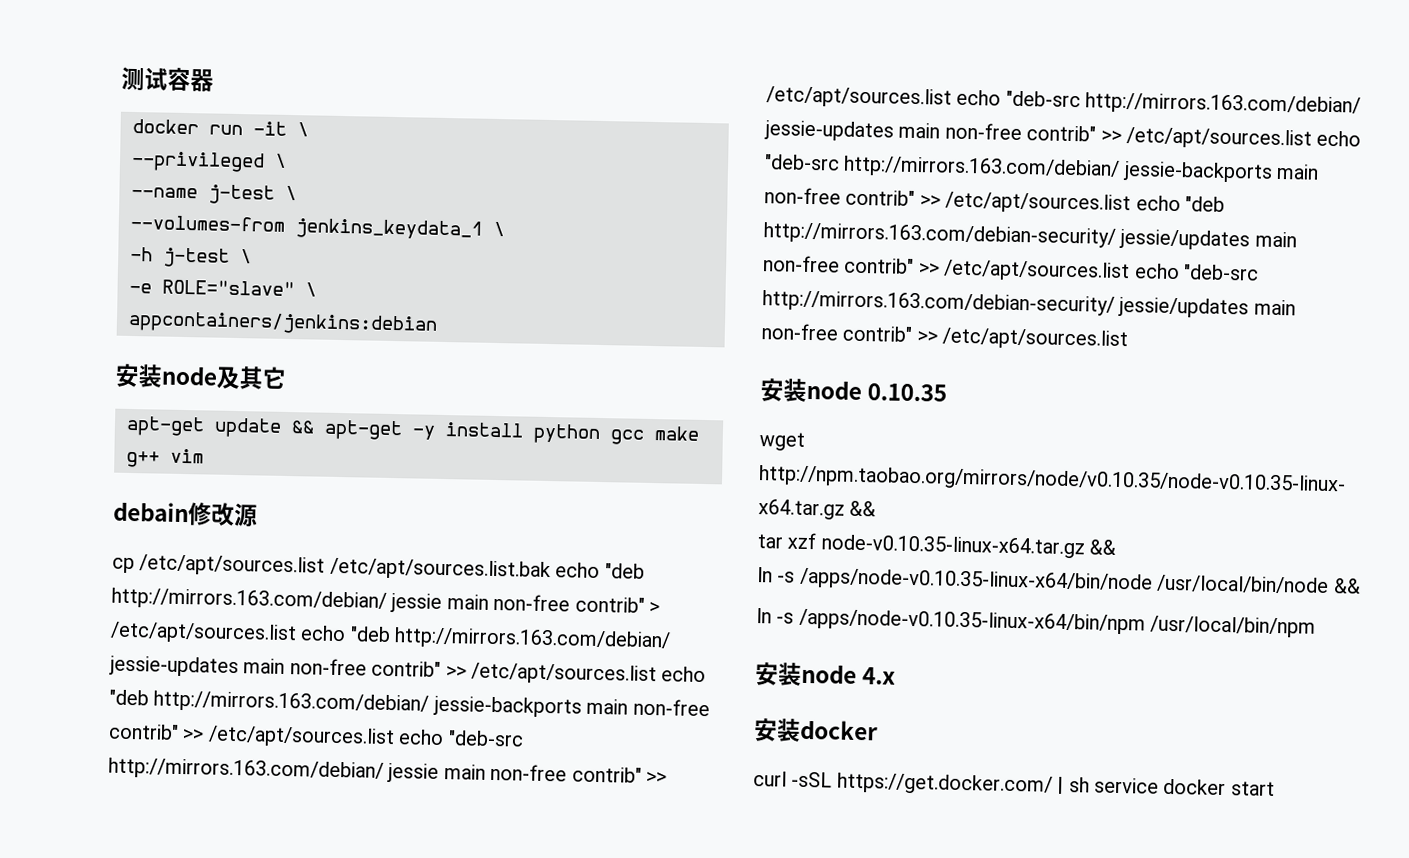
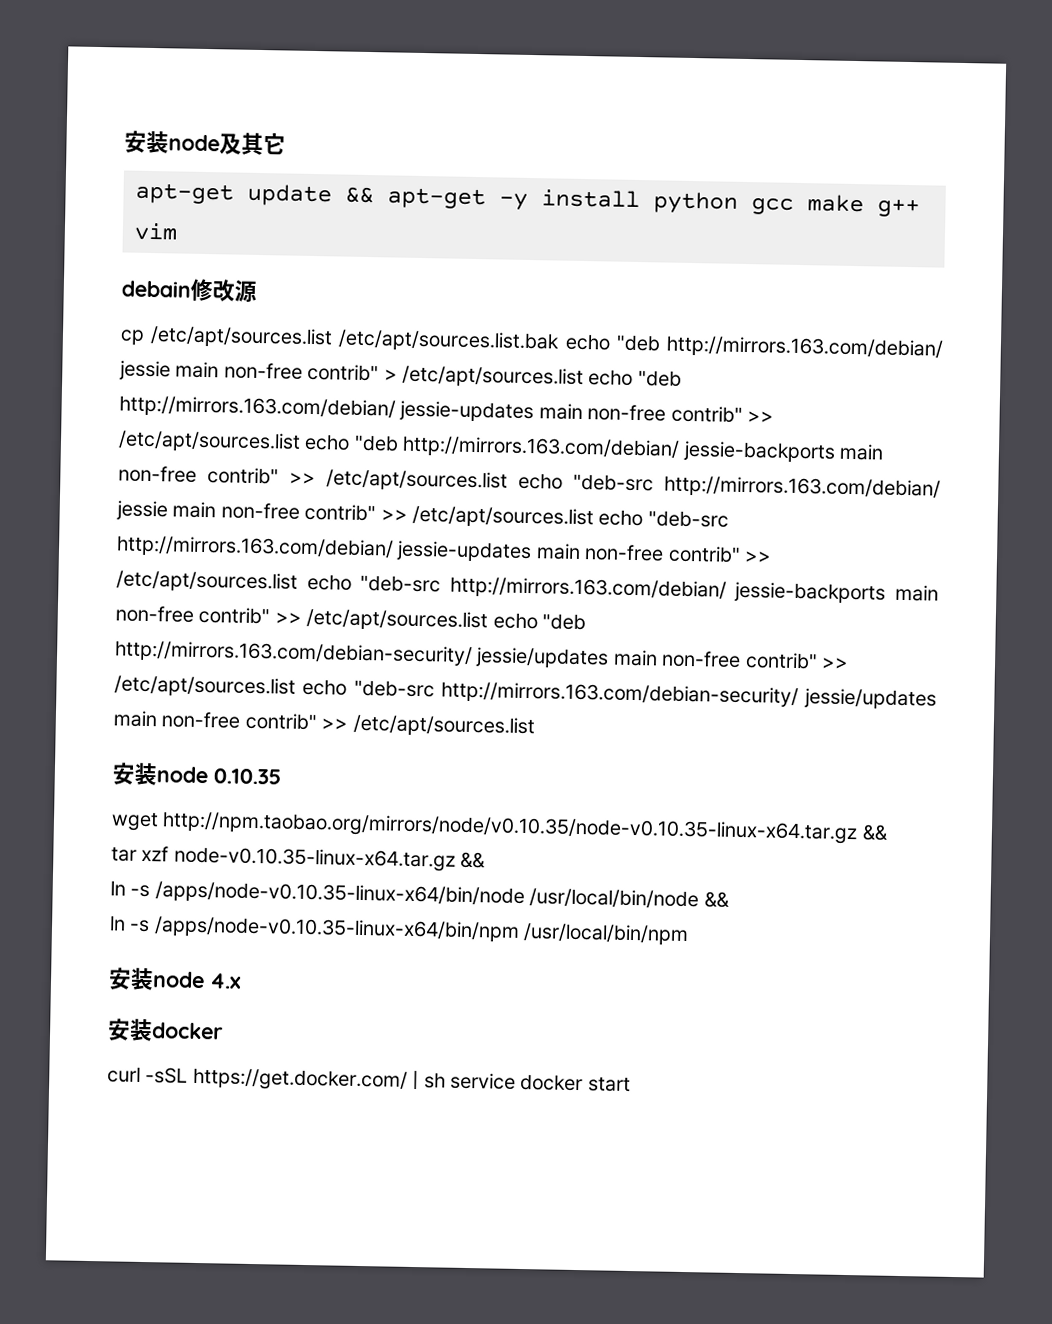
- 测试容器
- docker run -it \
- --privileged \
- --name j-test \
- --volumes-from jenkins_keydata_1 \
- -h j-test \
- -e ROLE="slave" \
- appcontainers/jenkins:debian

